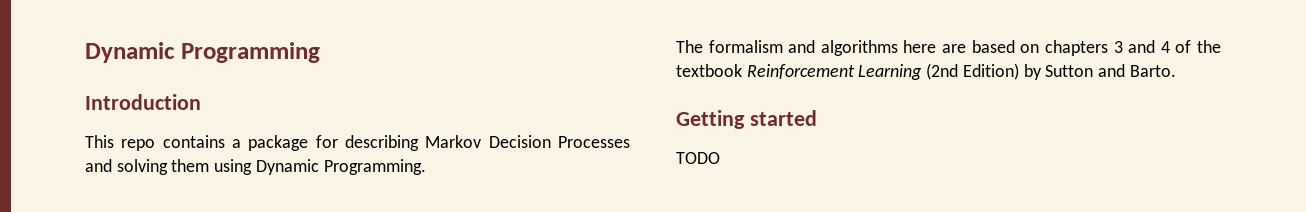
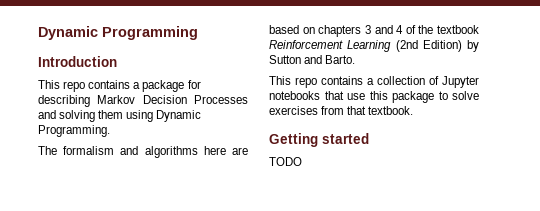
+ This repo contains a collection of Jupyter notebooks that use this package to solve exercises from that textbook.

